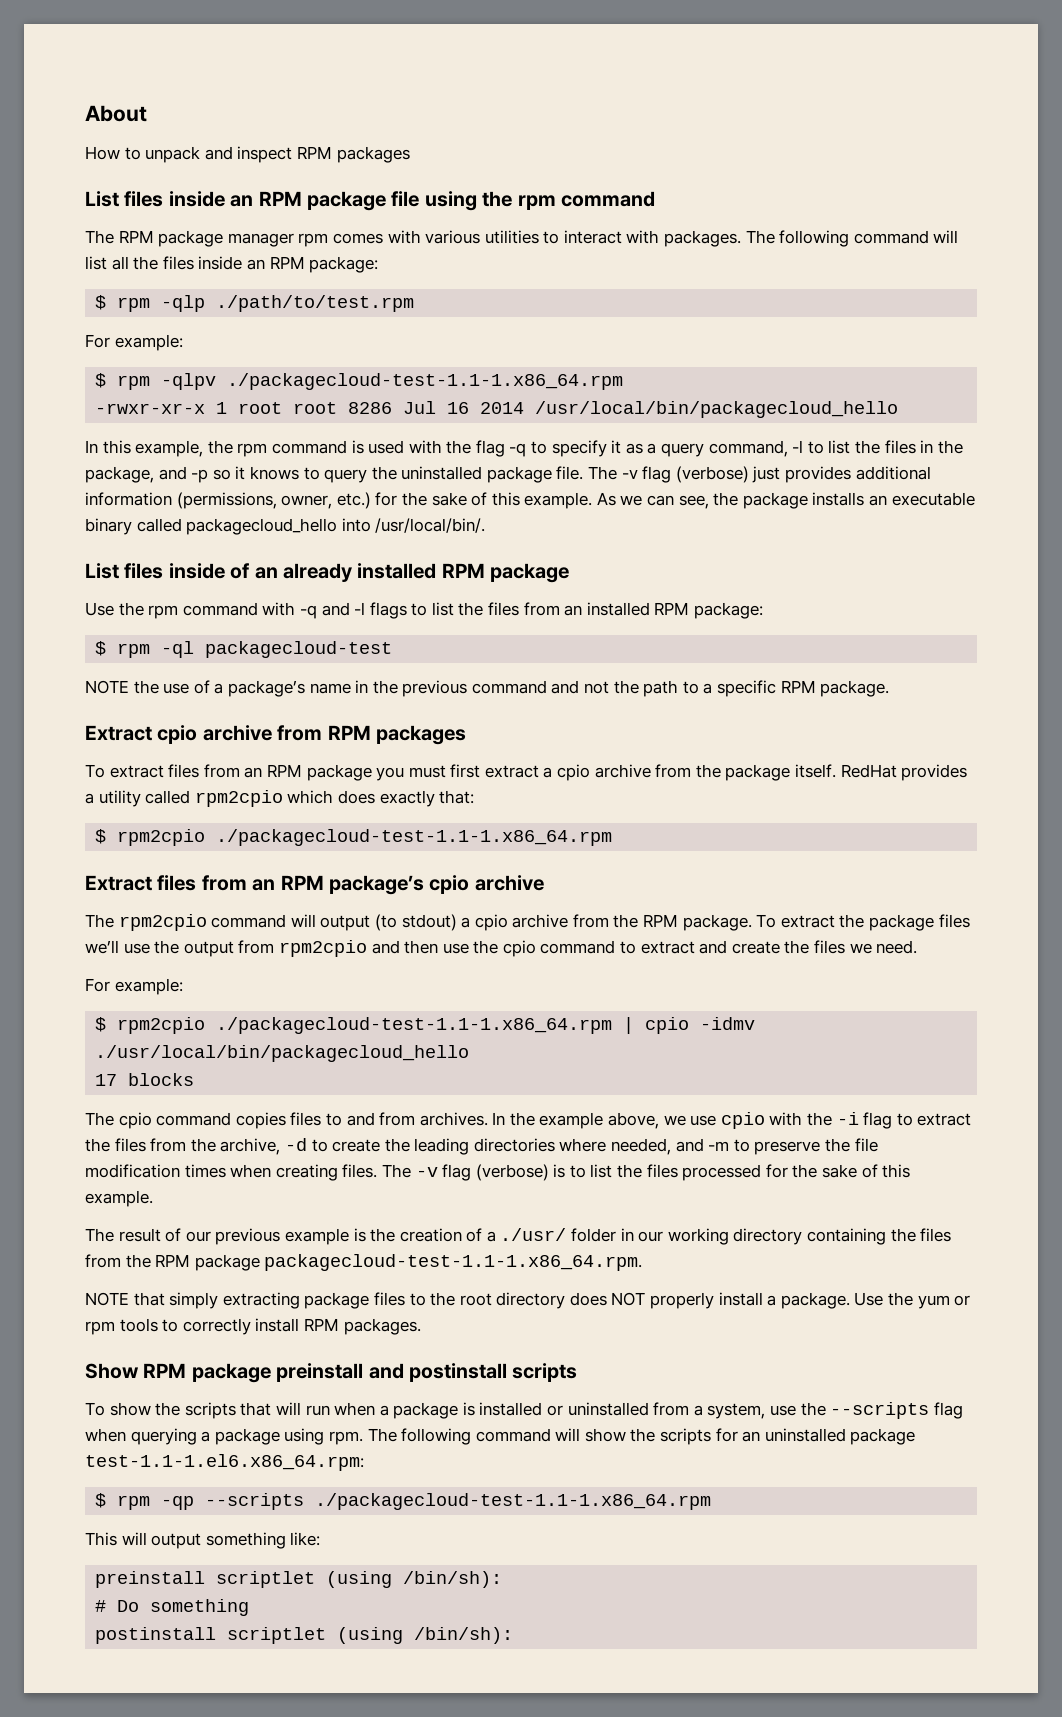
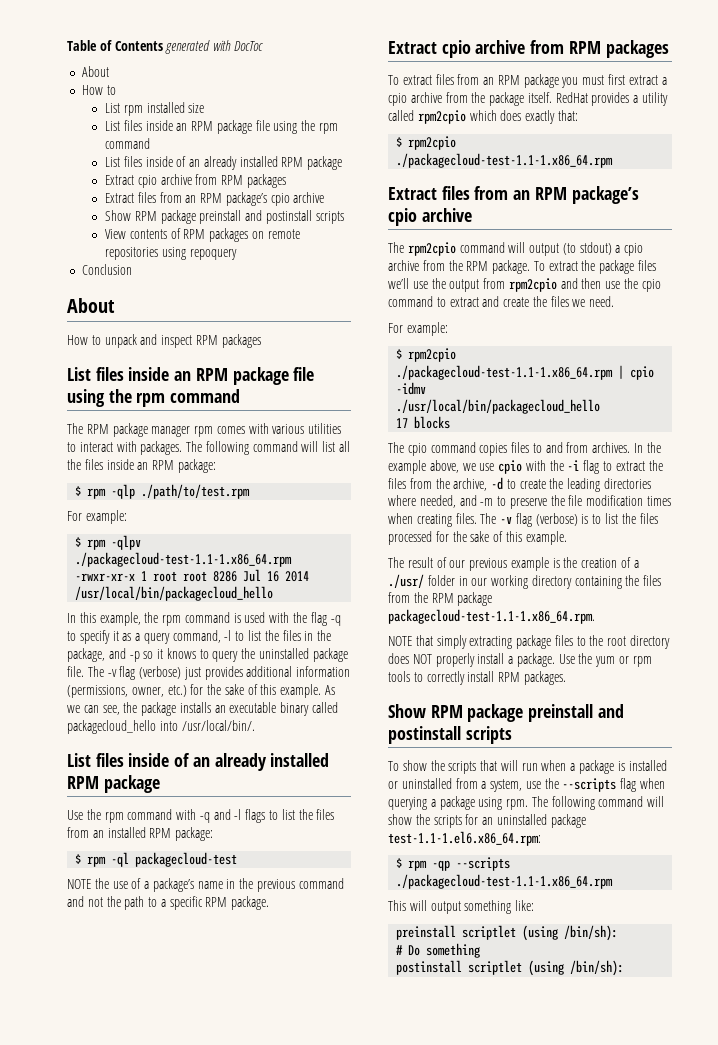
+ Table of Contents generated with DocToc
+ About
+ How to
+ List rpm installed size
+ List files inside an RPM package file using the rpm command
+ List files inside of an already installed RPM package
+ Extract cpio archive from RPM packages
+ Extract files from an RPM package’s cpio archive
+ Show RPM package preinstall and postinstall scripts
+ View contents of RPM packages on remote repositories using repoquery
+ Conclusion

